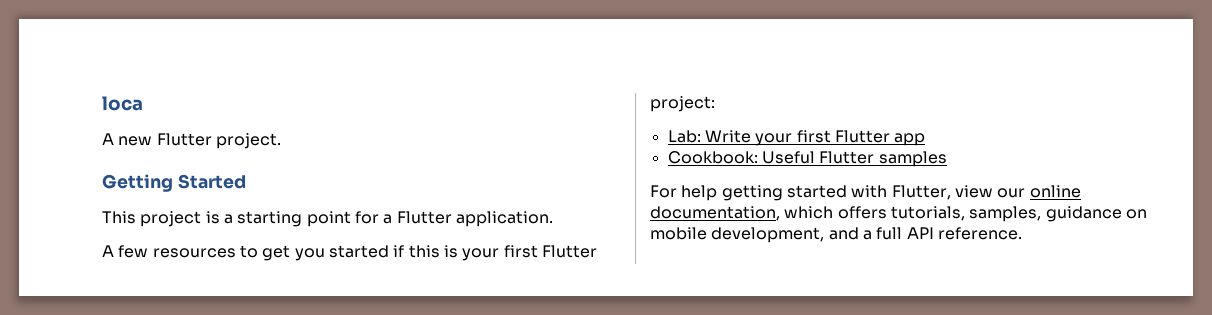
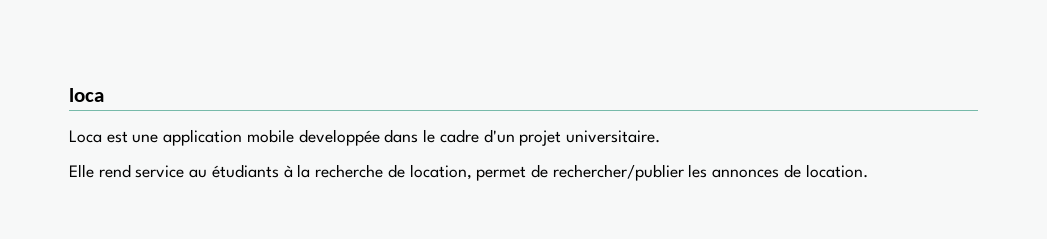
- A new Flutter project.
- Getting Started
- This project is a starting point for a Flutter application.
- A few resources to get you started if this is your first Flutter project:
- Lab: Write your first Flutter app
- Cookbook: Useful Flutter samples
- For help getting started with Flutter, view our online documentation, which offers tutorials, samples, guidance on mobile development, and a full API reference.
+ Loca est une application mobile developpée dans le cadre d'un projet universitaire.
+ Elle rend service au étudiants à la recherche de location, permet de rechercher/publier les annonces de location.

